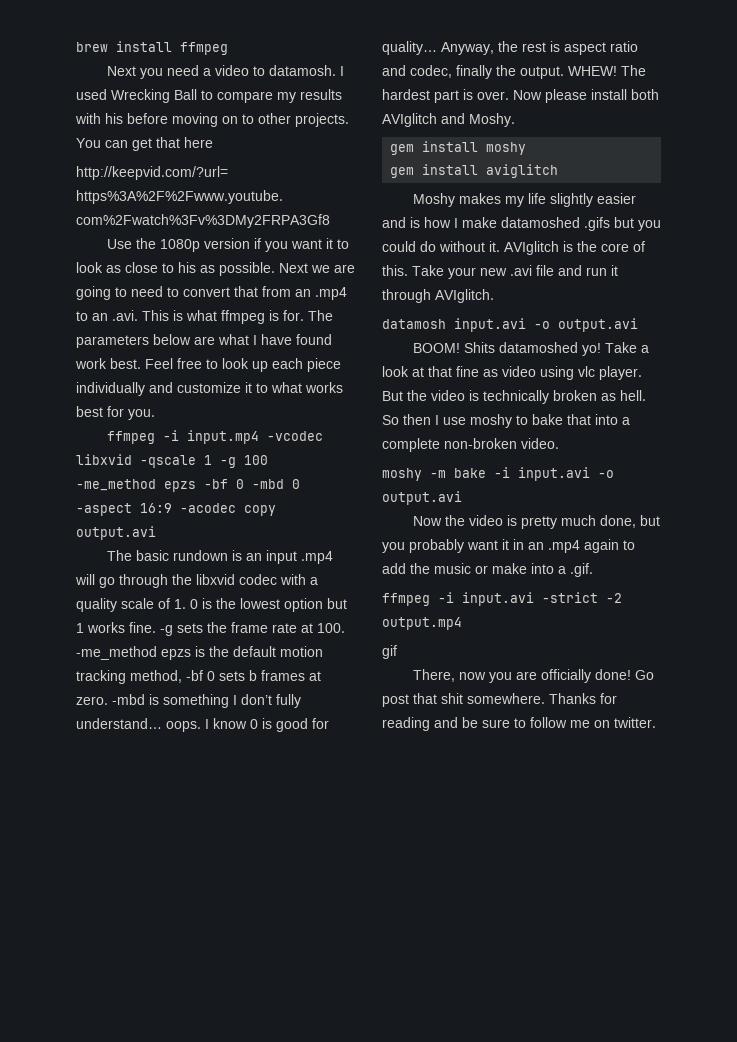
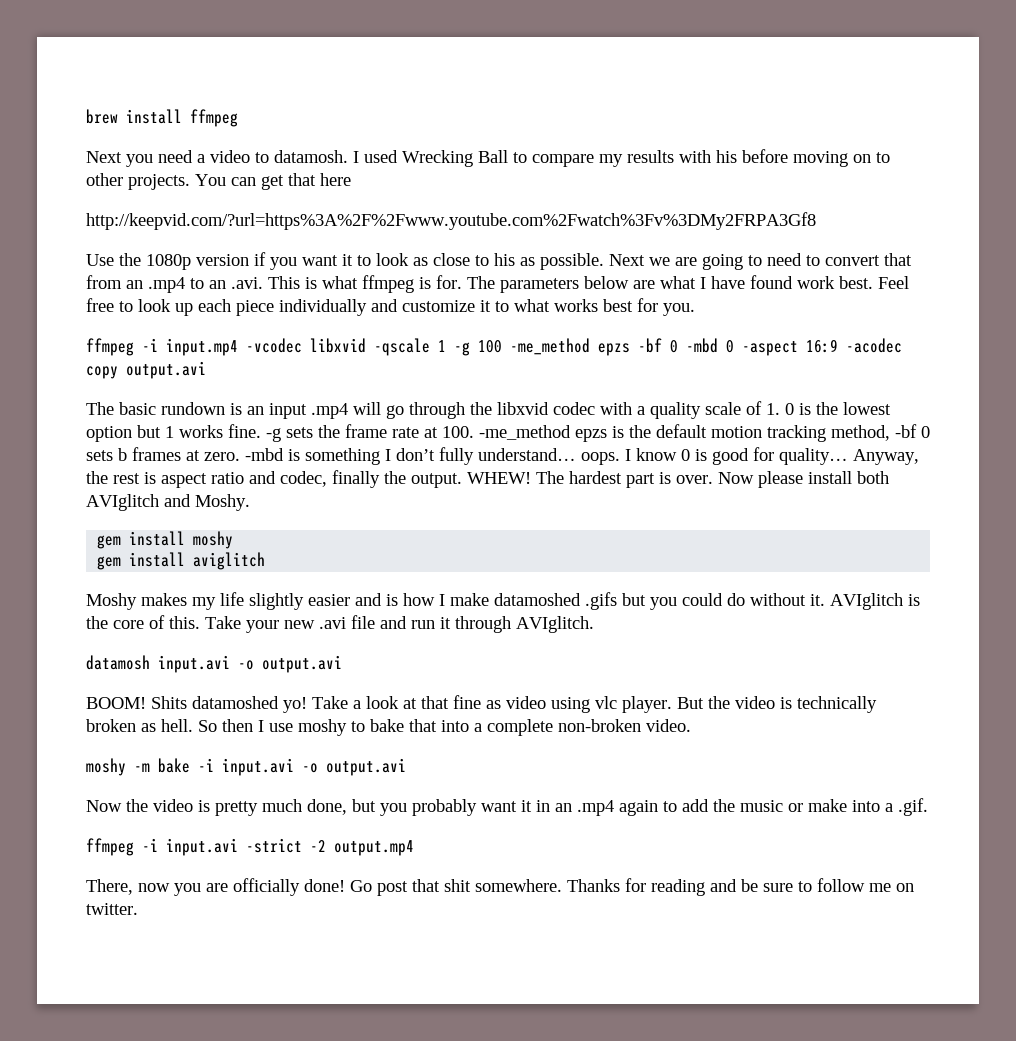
- gif

